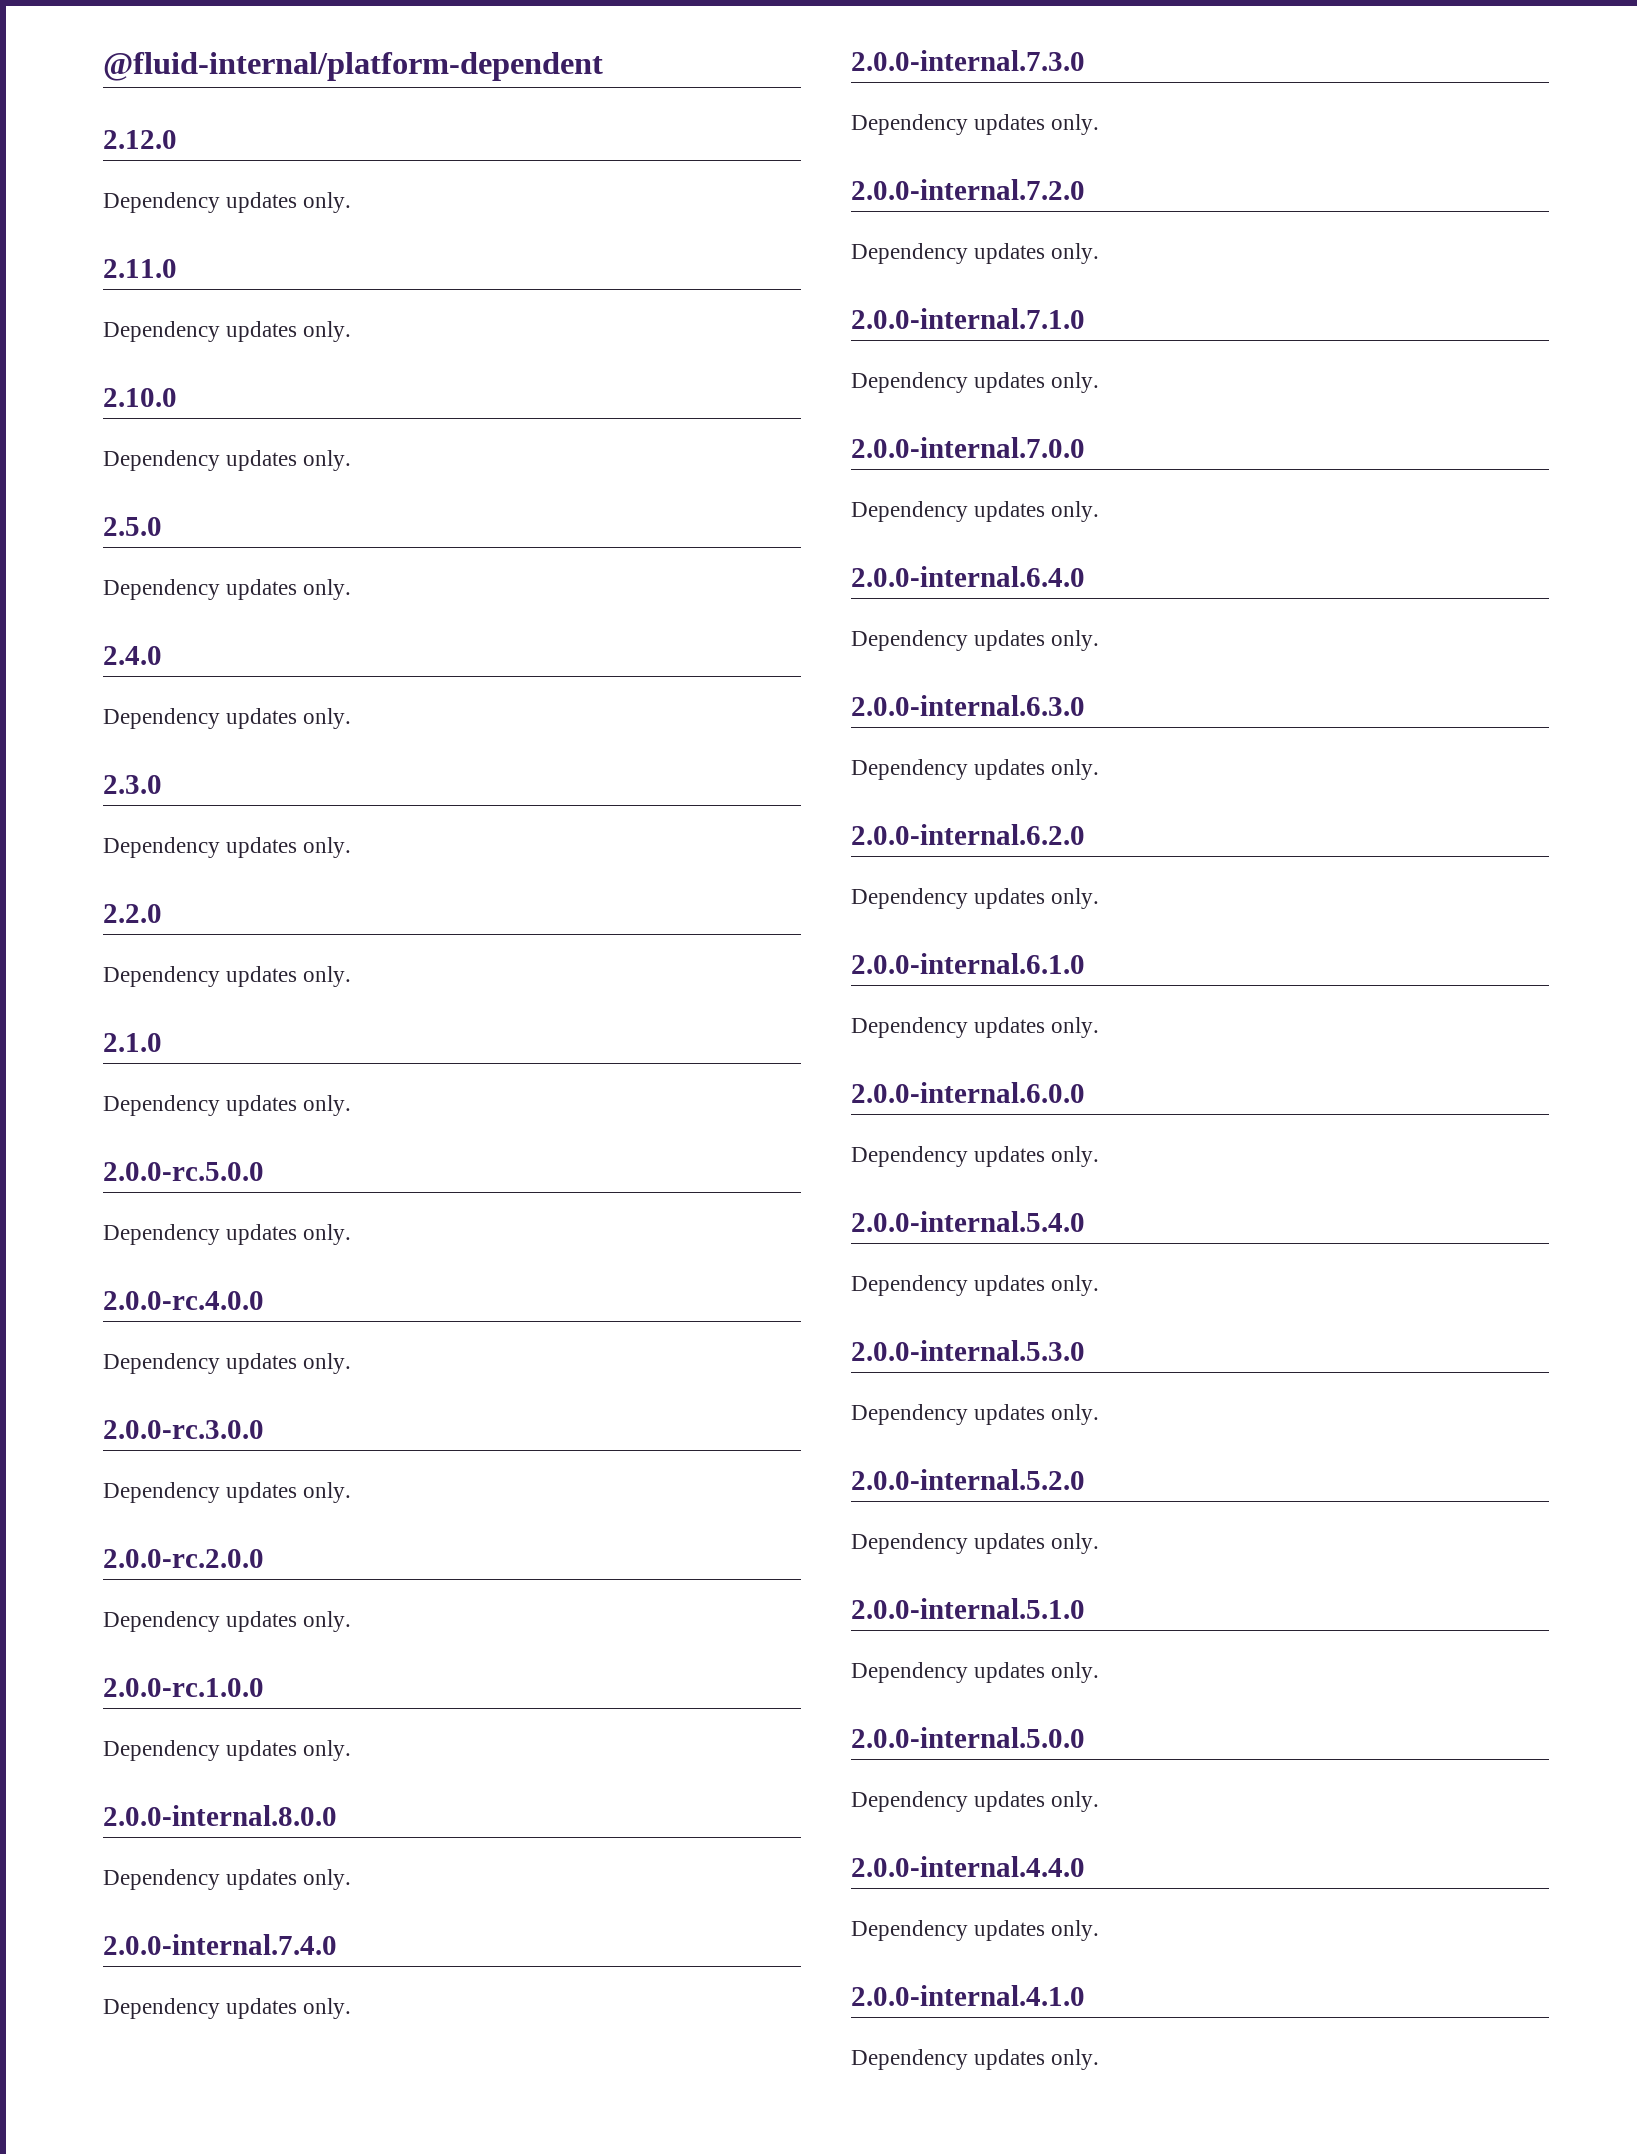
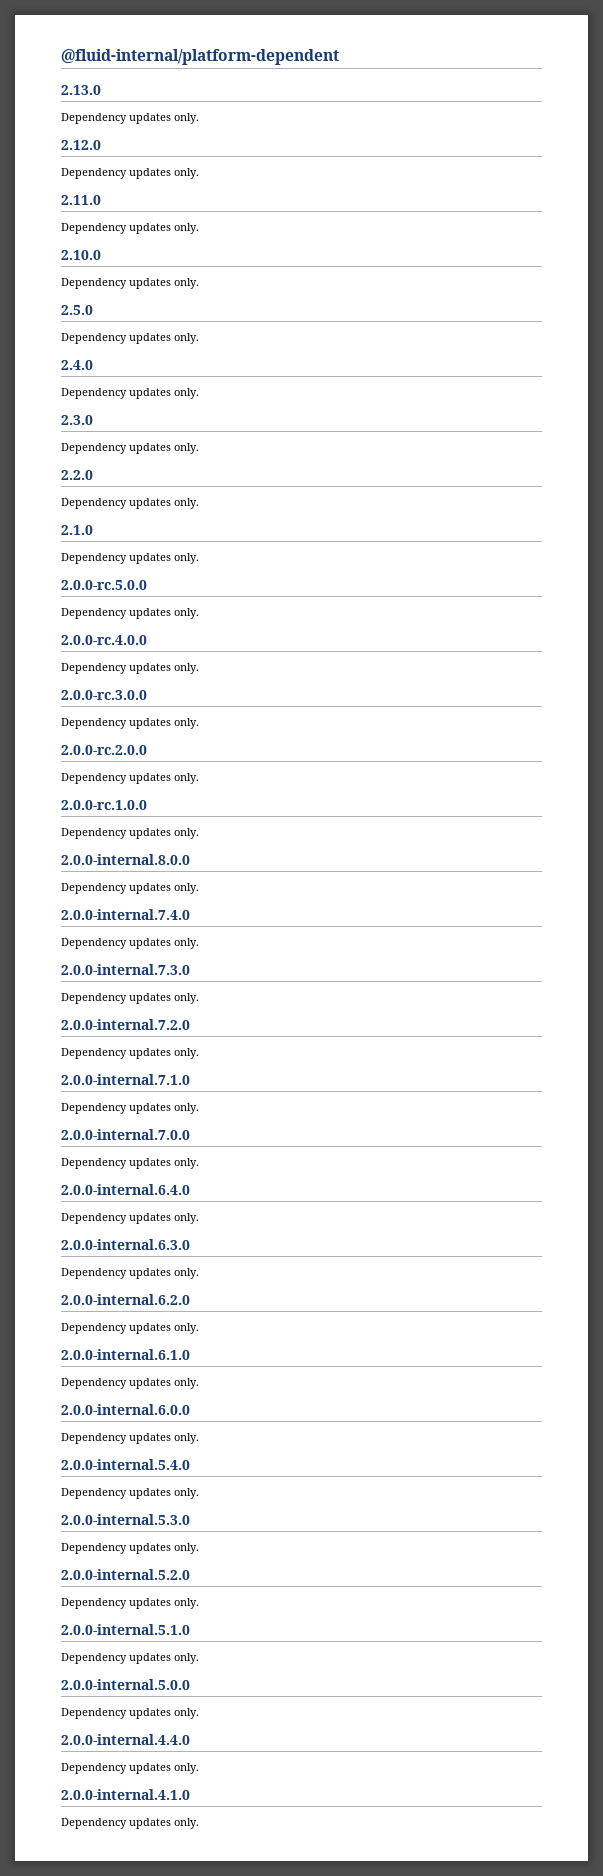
+ 2.13.0
+ Dependency updates only.

